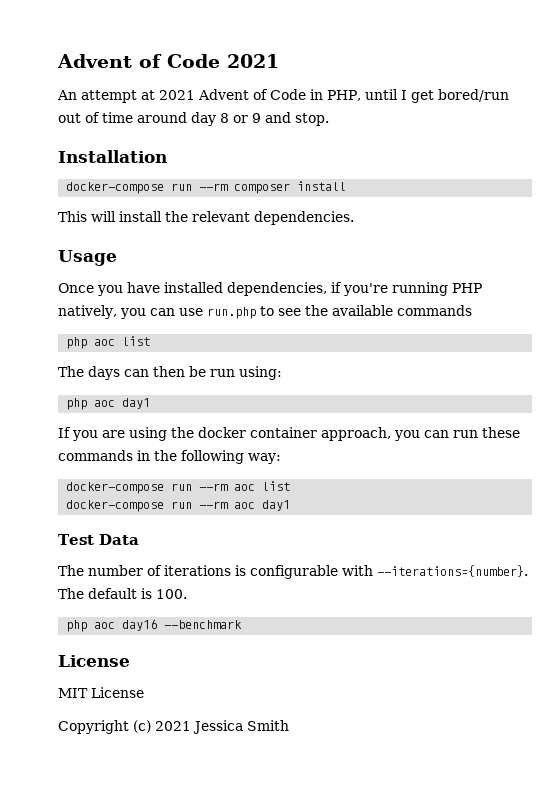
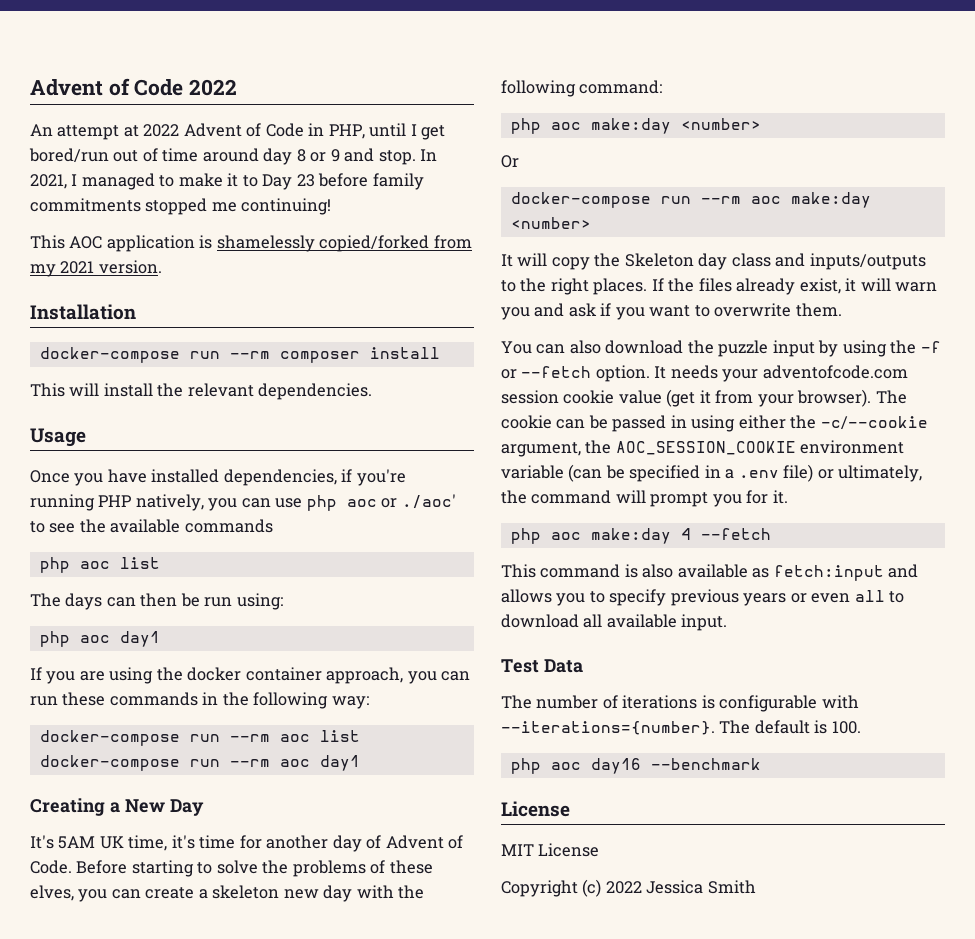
- Advent of Code 2021
+ Advent of Code 2022
- An attempt at 2021 Advent of Code in PHP, until I get bored/run out of time around day 8 or 9 and stop.
+ An attempt at 2022 Advent of Code in PHP, until I get bored/run out of time around day 8 or 9 and stop. In 2021, I managed to make it to Day 23 before family commitments stopped me continuing!
+ This AOC application is shamelessly copied/forked from my 2021 version.
- Once you have installed dependencies, if you're running PHP natively, you can use run.php to see the available commands
+ Once you have installed dependencies, if you're running PHP natively, you can use php aoc or ./aoc' to see the available commands
+ Creating a New Day
+ It's 5AM UK time, it's time for another day of Advent of Code. Before starting to solve the problems of these elves, you can create a skeleton new day with the following command:
+ php aoc make:day <number>
+ Or
+ docker-compose run --rm aoc make:day <number>
+ It will copy the Skeleton day class and inputs/outputs to the right places. If the files already exist, it will warn you and ask if you want to overwrite them.
+ You can also download the puzzle input by using the -f or --fetch option. It needs your adventofcode.com session cookie value (get it from your browser). The cookie can be passed in using either the -c/--cookie argument, the AOC_SESSION_COOKIE environment variable (can be specified in a .env file) or ultimately, the command will prompt you for it.
+ php aoc make:day 4 --fetch
+ This command is also available as fetch:input and allows you to specify previous years or even all to download all available input.
- Copyright (c) 2021 Jessica Smith
+ Copyright (c) 2022 Jessica Smith

